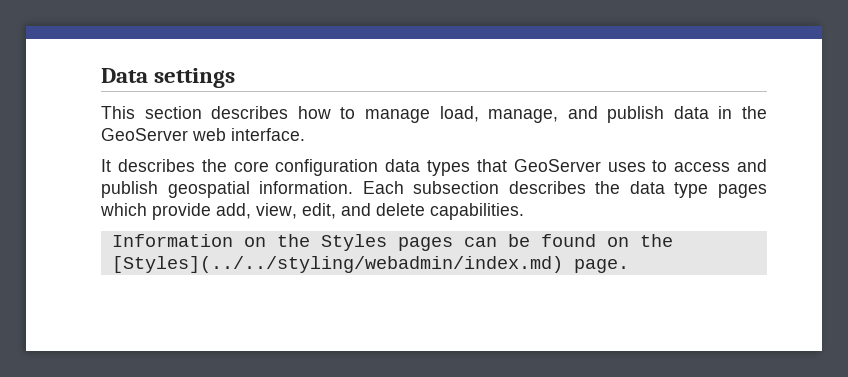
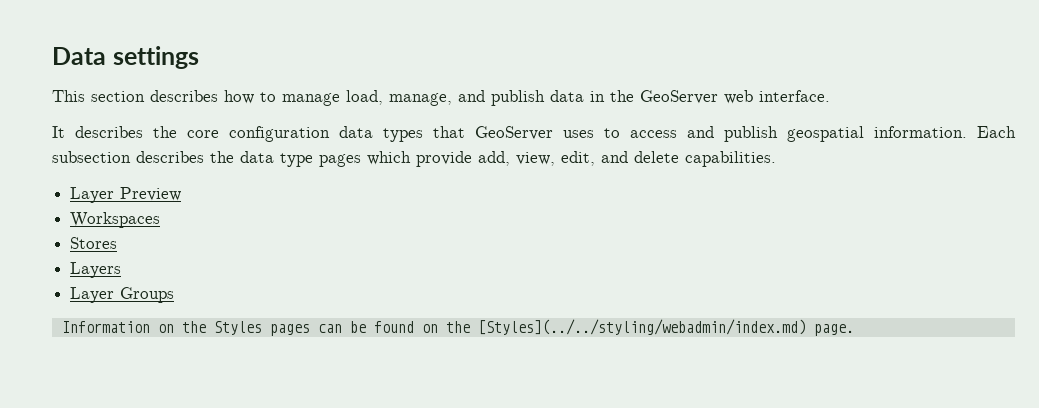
+ Layer Preview
+ Workspaces
+ Stores
+ Layers
+ Layer Groups

